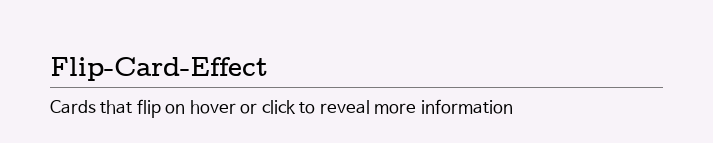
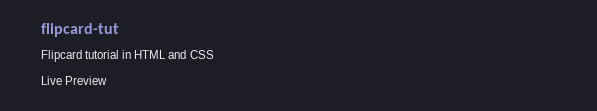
- Flip-Card-Effect
- Cards that flip on hover or click to reveal more information
+ flipcard-tut
+ Flipcard tutorial in HTML and CSS
+ Live Preview

